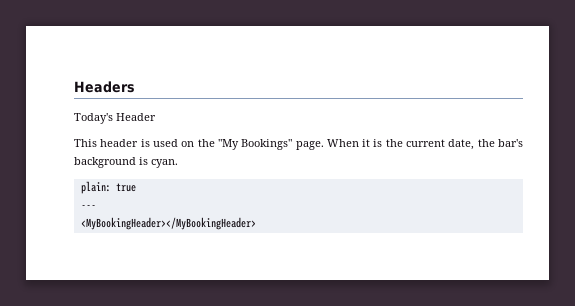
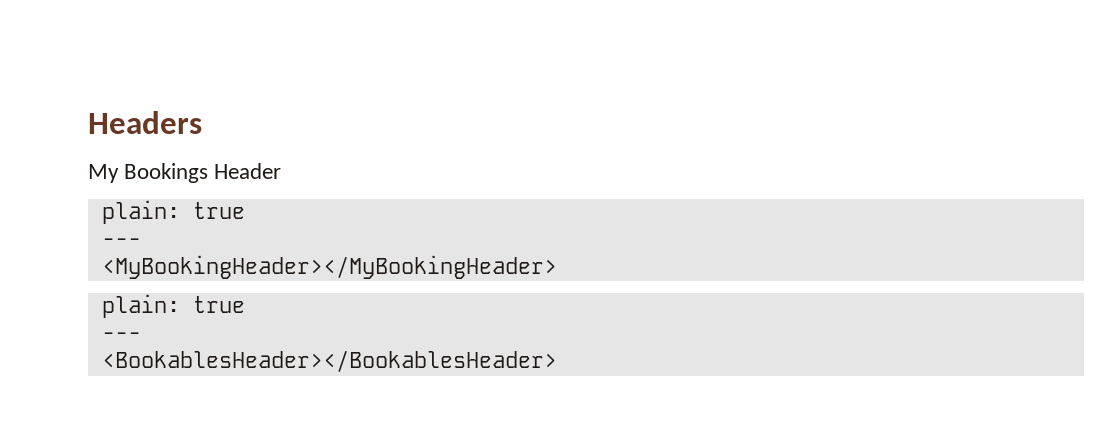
- Today's Header
+ My Bookings Header
- This header is used on the "My Bookings" page. When it is the current date, the bar's background is cyan.
  <MyBookingHeader></MyBookingHeader>
+ plain: true
+ ---
+ <BookablesHeader></BookablesHeader>

